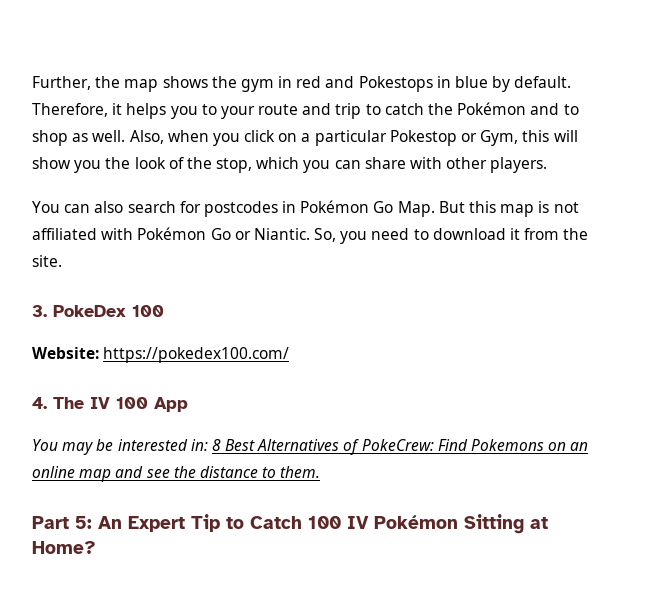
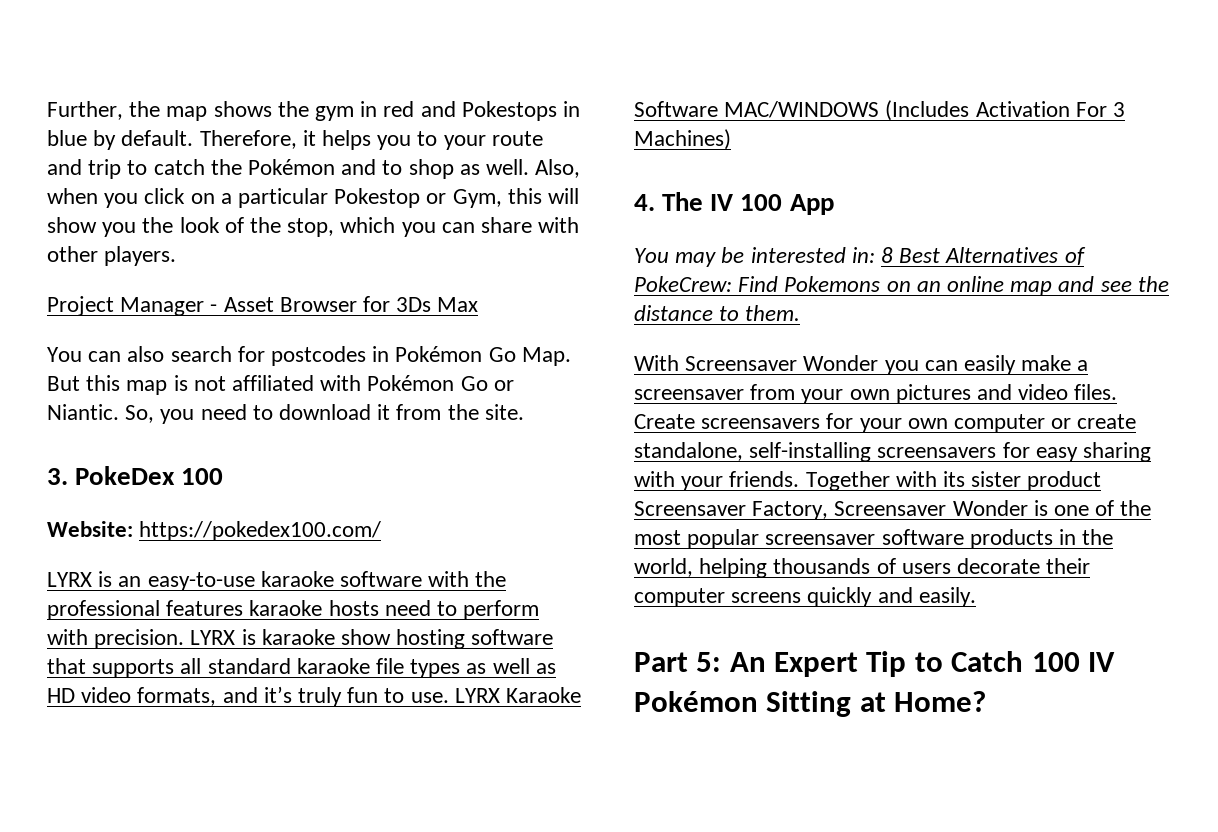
+ Project Manager - Asset Browser for 3Ds Max
+ LYRX is an easy-to-use karaoke software with the professional features karaoke hosts need to perform with precision. LYRX is karaoke show hosting software that supports all standard karaoke file types as well as HD video formats, and it’s truly fun to use. LYRX Karaoke Software MAC/WINDOWS (Includes Activation For 3 Machines)
+ With Screensaver Wonder you can easily make a screensaver from your own pictures and video files. Create screensavers for your own computer or create standalone, self-installing screensavers for easy sharing with your friends. Together with its sister product Screensaver Factory, Screensaver Wonder is one of the most popular screensaver software products in the world, helping thousands of users decorate their computer screens quickly and easily.

